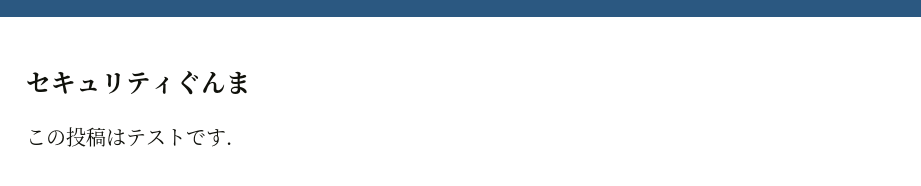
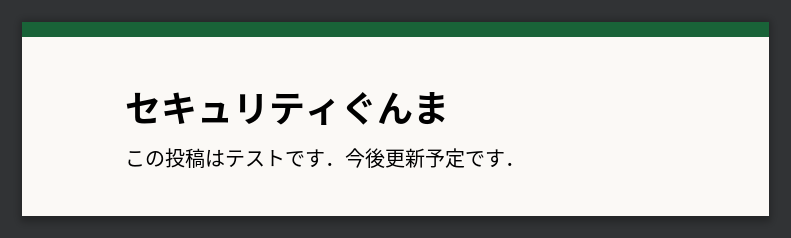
- この投稿はテストです．
+ この投稿はテストです．今後更新予定です．

